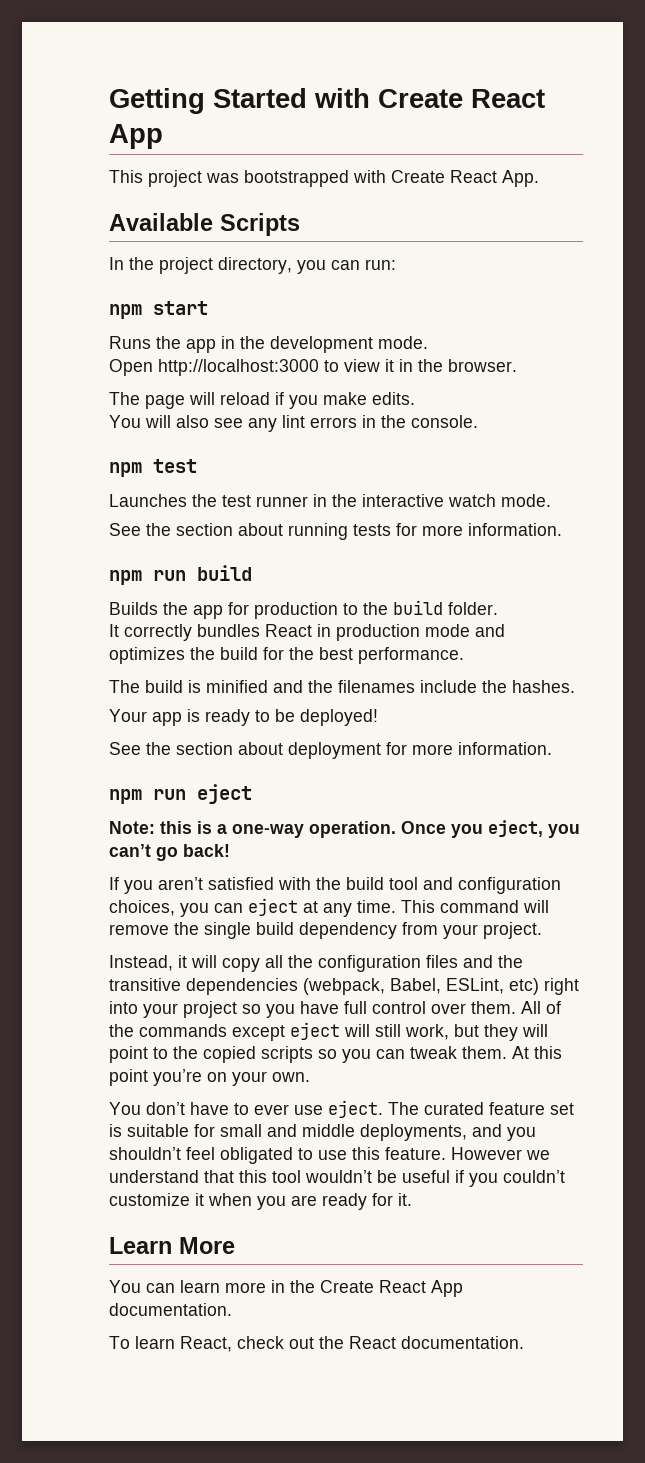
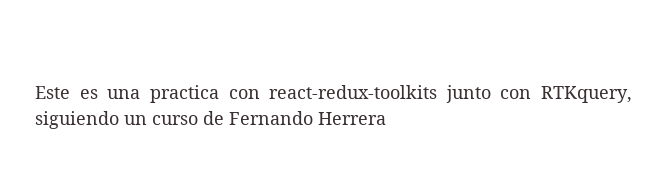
- Getting Started with Create React App
- This project was bootstrapped with Create React App.
- Available Scripts
- In the project directory, you can run:
- npm start
- Runs the app in the development mode.
- Open http://localhost:3000 to view it in the browser.
- The page will reload if you make edits.
- You will also see any lint errors in the console.
- npm test
- Launches the test runner in the interactive watch mode.
- See the section about running tests for more information.
- npm run build
- Builds the app for production to the build folder.
- It correctly bundles React in production mode and optimizes the build for the best performance.
- The build is minified and the filenames include the hashes.
- Your app is ready to be deployed!
- See the section about deployment for more information.
- npm run eject
- Note: this is a one-way operation. Once you eject, you can’t go back!
- If you aren’t satisfied with the build tool and configuration choices, you can eject at any time. This command will remove the single build dependency from your project.
- Instead, it will copy all the configuration files and the transitive dependencies (webpack, Babel, ESLint, etc) right into your project so you have full control over them. All of the commands except eject will still work, but they will point to the copied scripts so you can tweak them. At this point you’re on your own.
- You don’t have to ever use eject. The curated feature set is suitable for small and middle deployments, and you shouldn’t feel obligated to use this feature. However we understand that this tool wouldn’t be useful if you couldn’t customize it when you are ready for it.
- Learn More
- You can learn more in the Create React App documentation.
- To learn React, check out the React documentation.
+ Este es una practica con react-redux-toolkits junto con RTKquery, siguiendo un curso de Fernando Herrera

